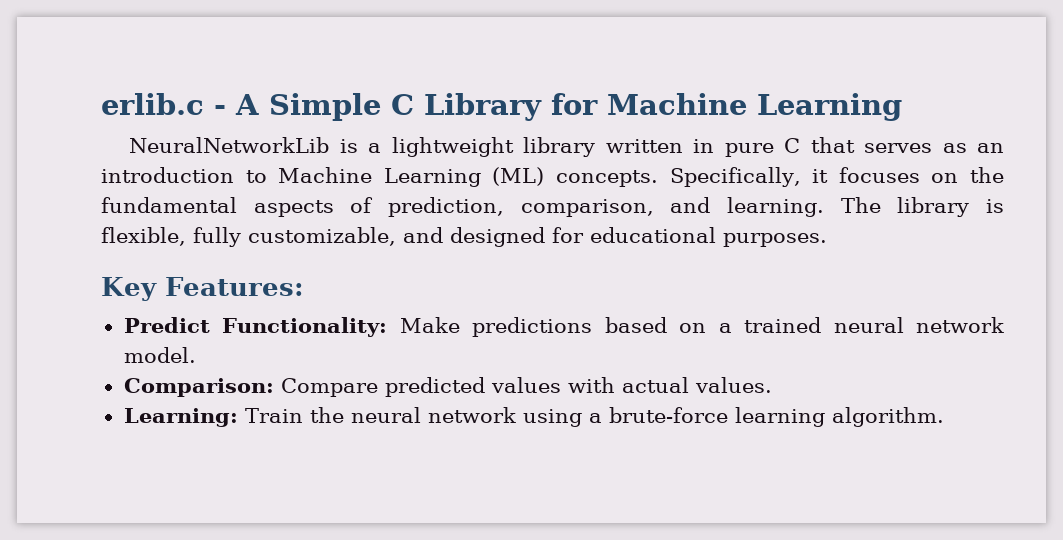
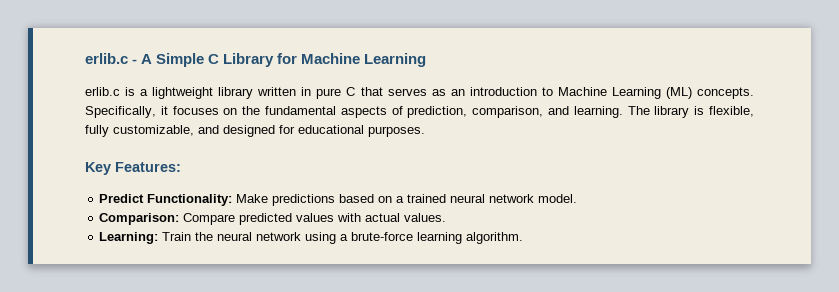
- NeuralNetworkLib is a lightweight library written in pure C that serves as an introduction to Machine Learning (ML) concepts.
+ erlib.c is a lightweight library written in pure C that serves as an introduction to Machine Learning (ML) concepts.

